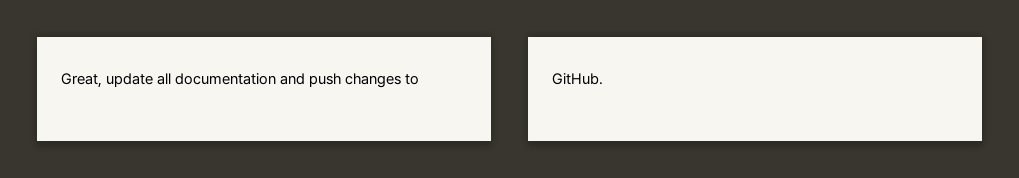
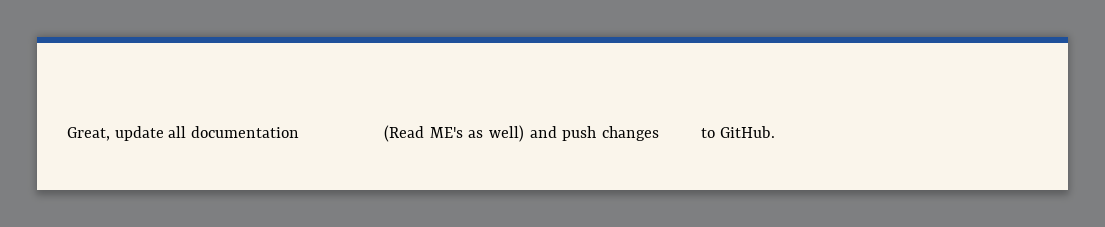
- Great, update all documentation and push changes to GitHub.
+ Great, update all documentation (Read ME's as well) and push changes to GitHub.

